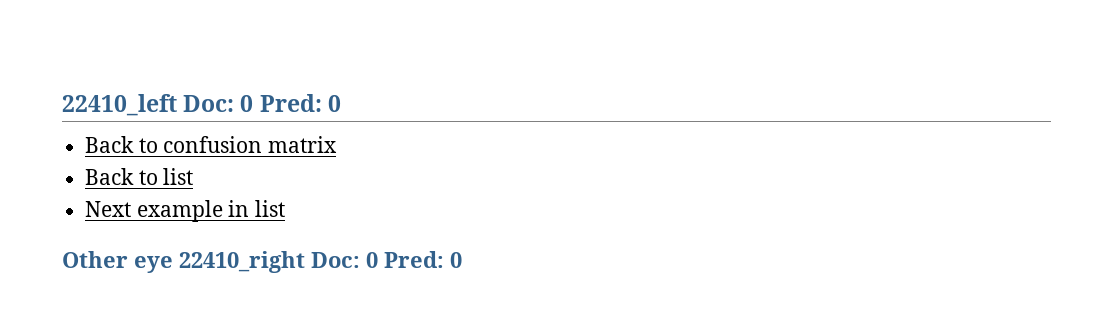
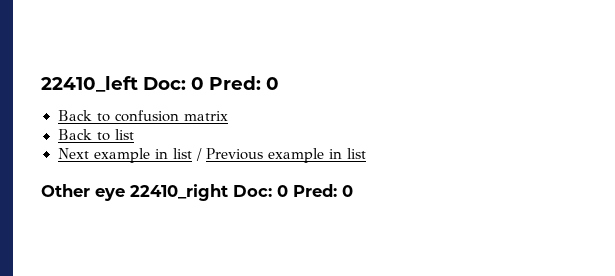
- Next example in list
+ Next example in list / Previous example in list

